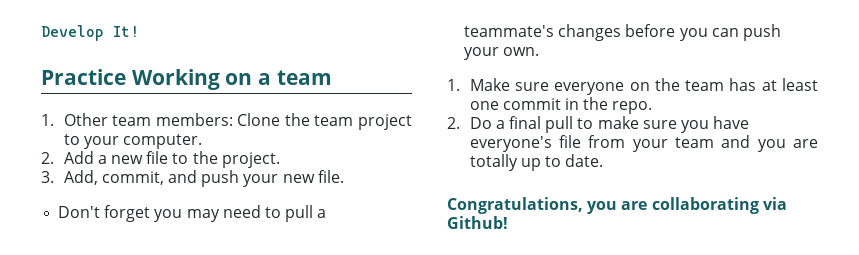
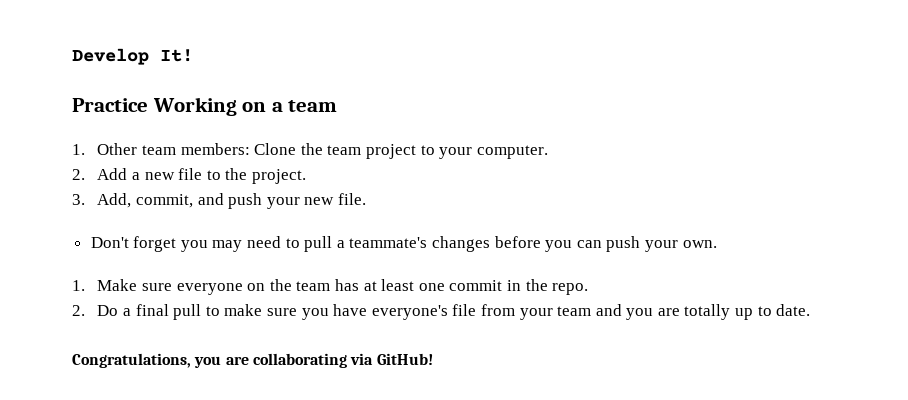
- Congratulations, you are collaborating via Github!
+ Congratulations, you are collaborating via GitHub!

